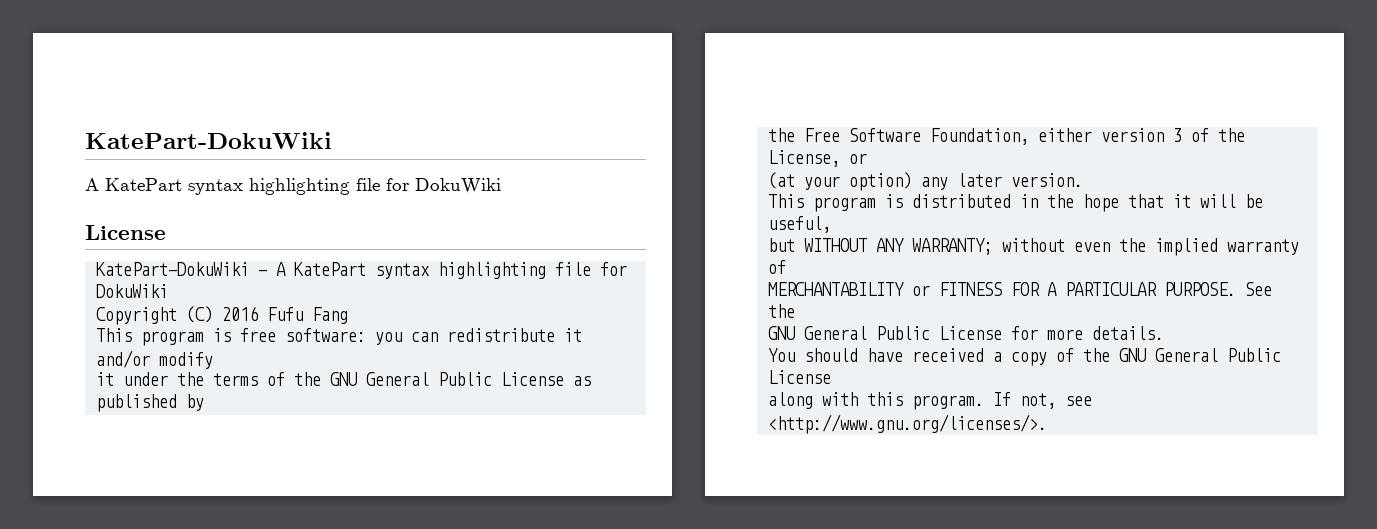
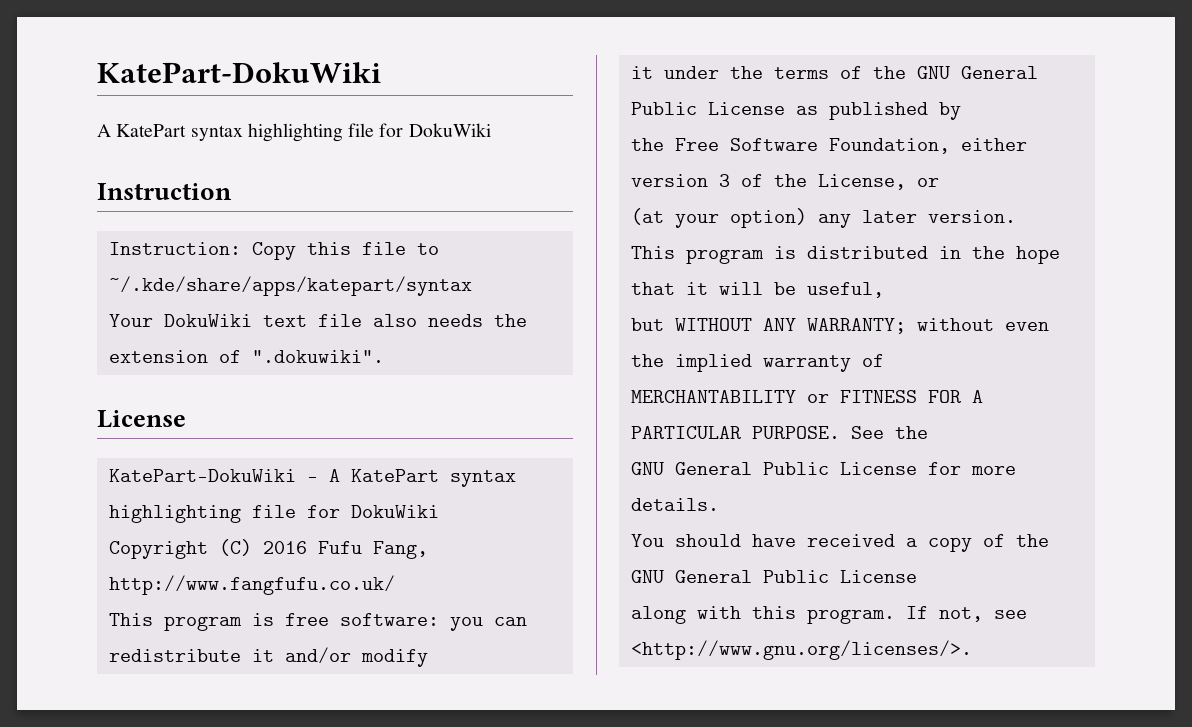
+ Instruction
+ Instruction: Copy this file to ~/.kde/share/apps/katepart/syntax
+ Your DokuWiki text file also needs the extension of ".dokuwiki".
- Copyright (C) 2016 Fufu Fang
+ Copyright (C) 2016 Fufu Fang, http://www.fangfufu.co.uk/

